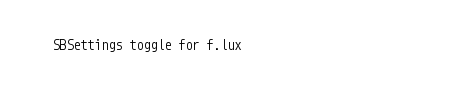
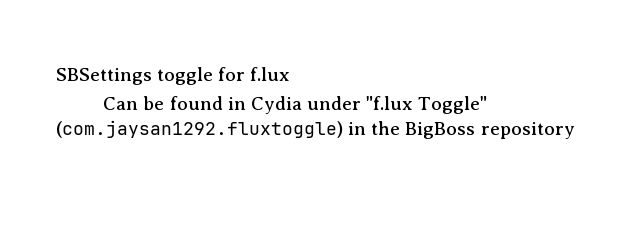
+ Can be found in Cydia under "f.lux Toggle" (com.jaysan1292.fluxtoggle) in the BigBoss repository

